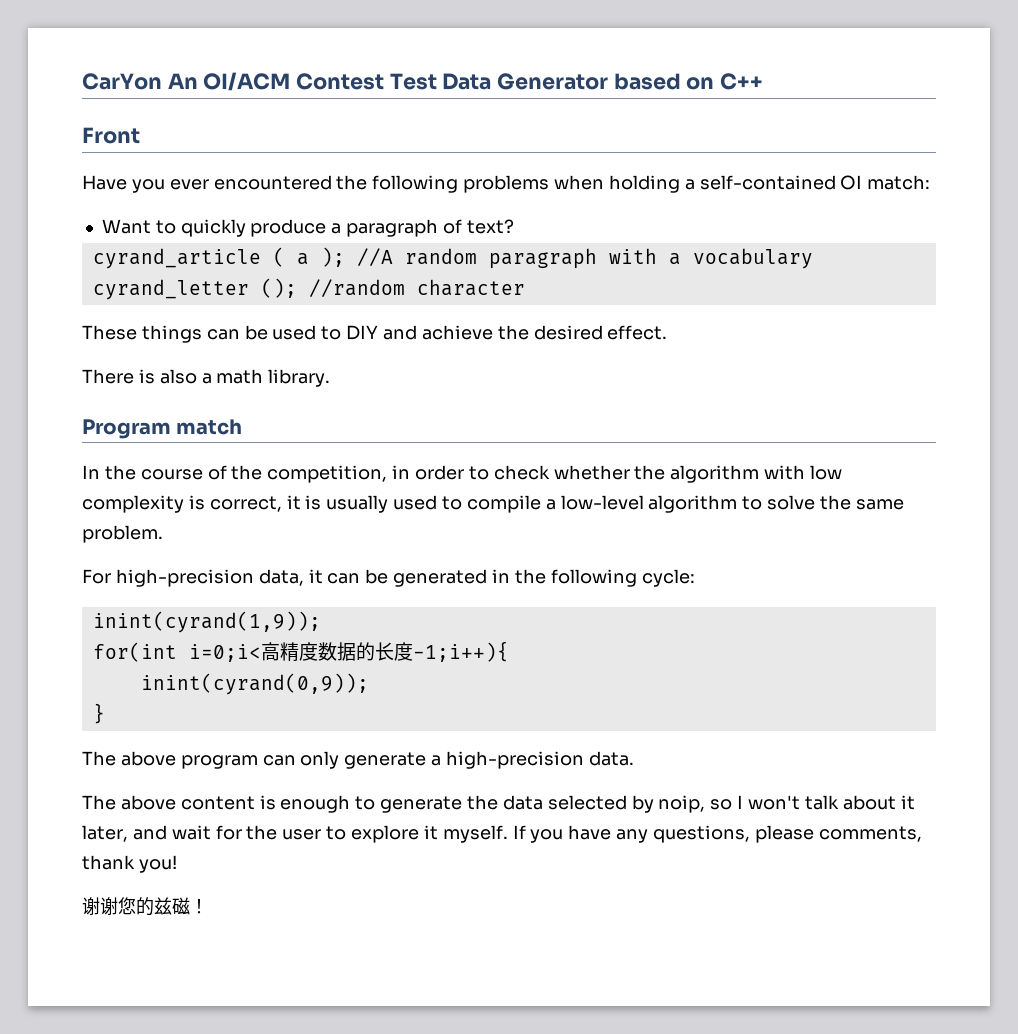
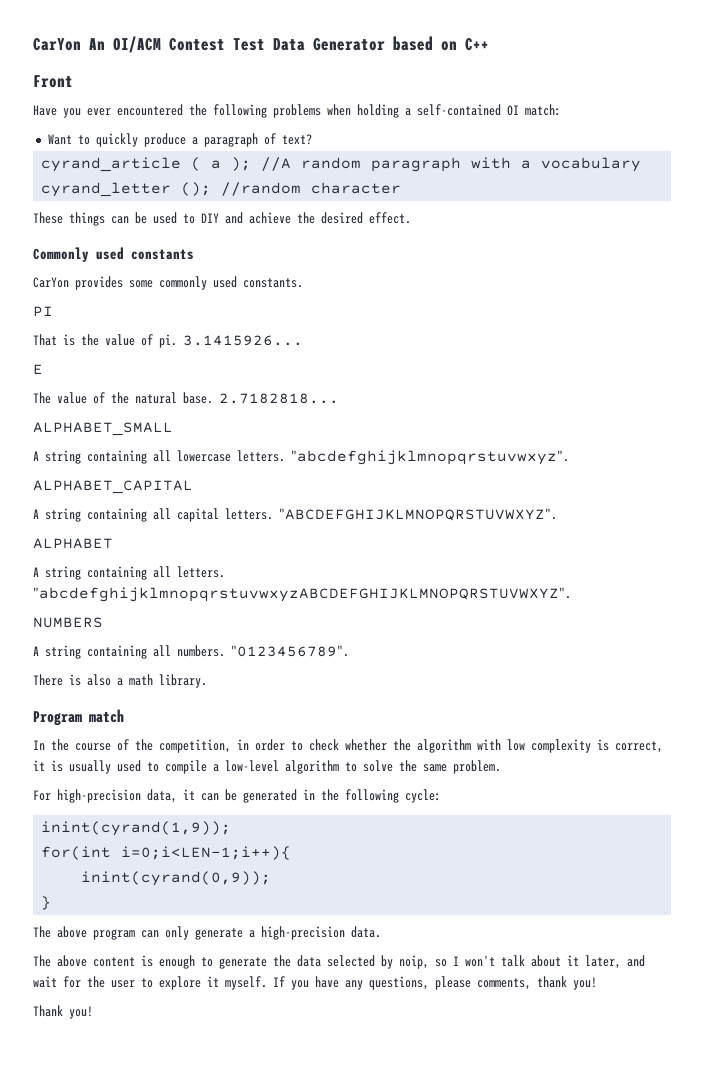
+ Commonly used constants
+ CarYon provides some commonly used constants.
+ PI
+ That is the value of pi. 3.1415926...
+ E
+ The value of the natural base. 2.7182818...
+ ALPHABET_SMALL
+ A string containing all lowercase letters. "abcdefghijklmnopqrstuvwxyz".
+ ALPHABET_CAPITAL
+ A string containing all capital letters. "ABCDEFGHIJKLMNOPQRSTUVWXYZ".
+ ALPHABET
+ A string containing all letters. "abcdefghijklmnopqrstuvwxyzABCDEFGHIJKLMNOPQRSTUVWXYZ".
+ NUMBERS
+ A string containing all numbers. "0123456789".
- for(int i=0;i<高精度数据的长度-1;i++){
+ for(int i=0;i<LEN-1;i++){
- 谢谢您的兹磁！
+ Thank you!

